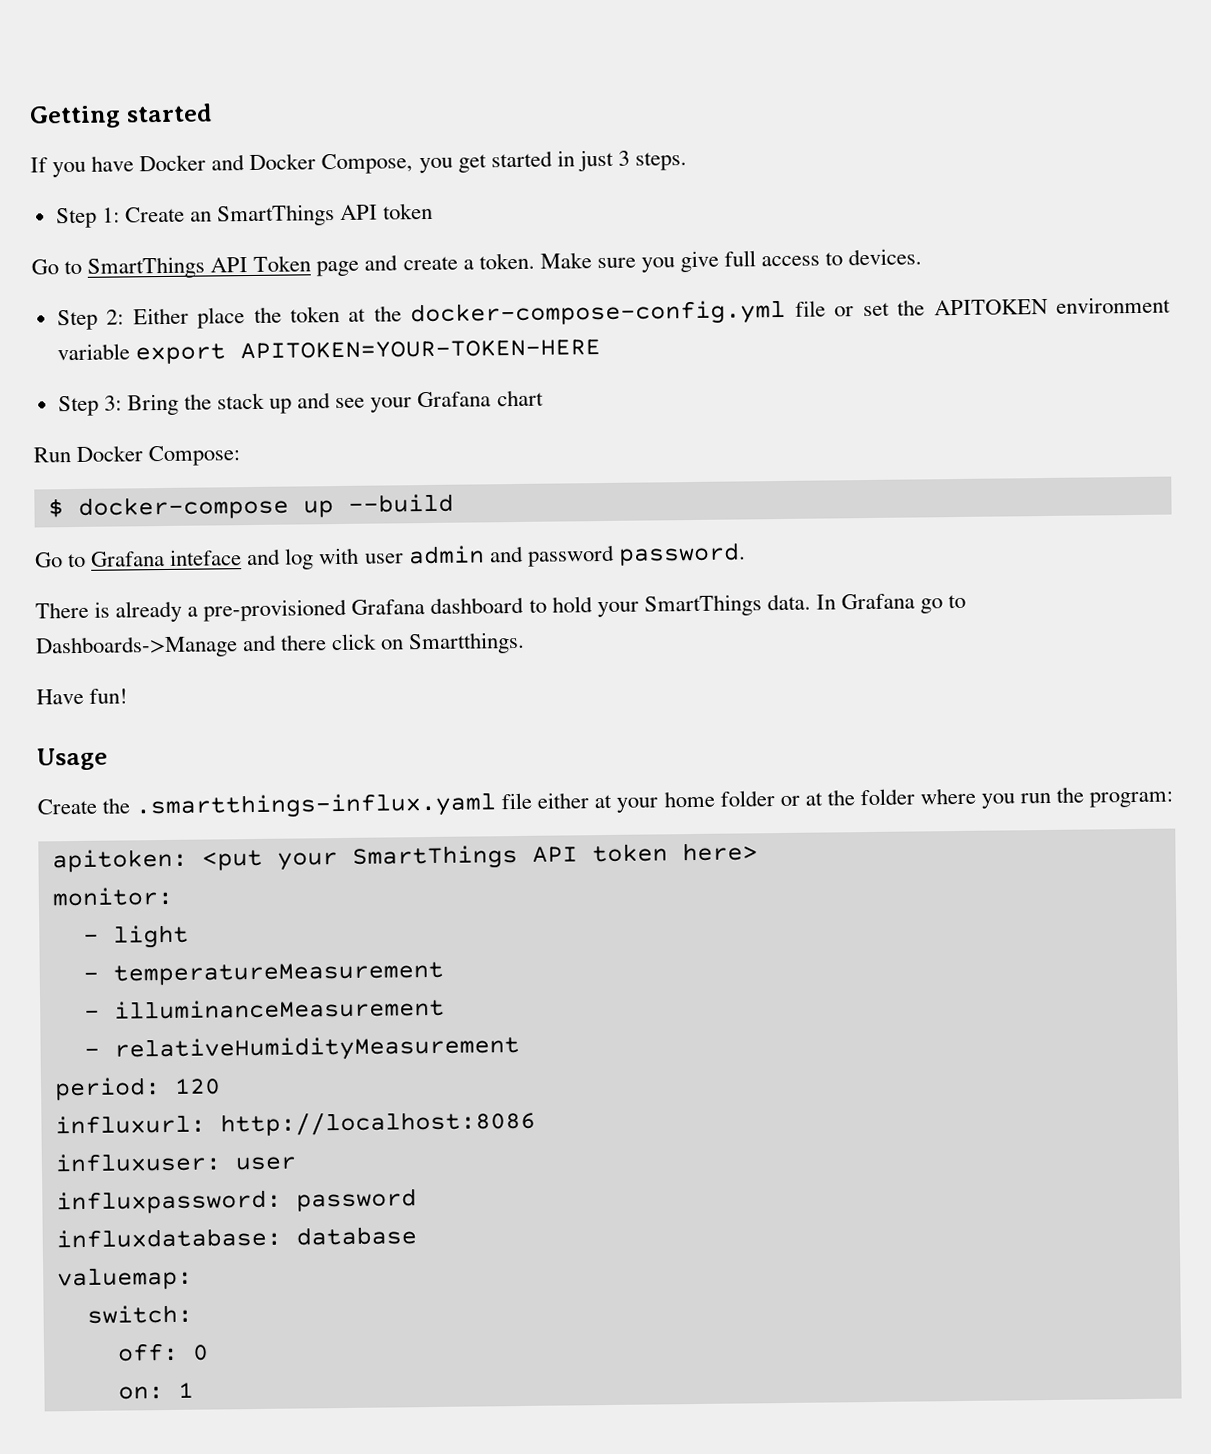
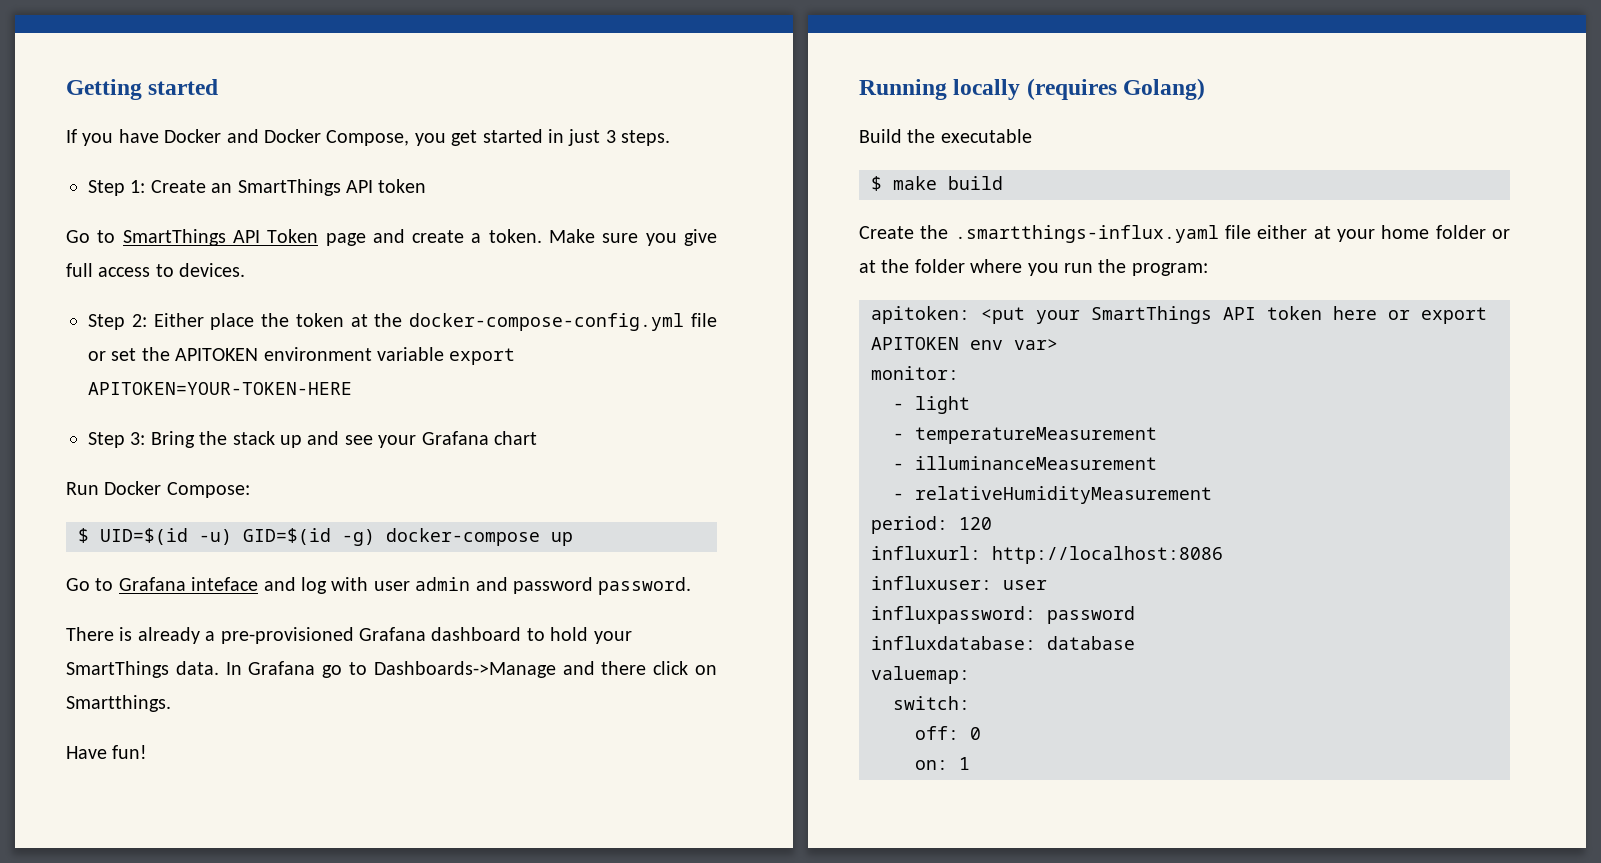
- $ docker-compose up --build
+ $ UID=$(id -u) GID=$(id -g) docker-compose up
- Usage
+ Running locally (requires Golang)
+ Build the executable
+ $ make build
- apitoken: <put your SmartThings API token here>
+ apitoken: <put your SmartThings API token here or export APITOKEN env var>

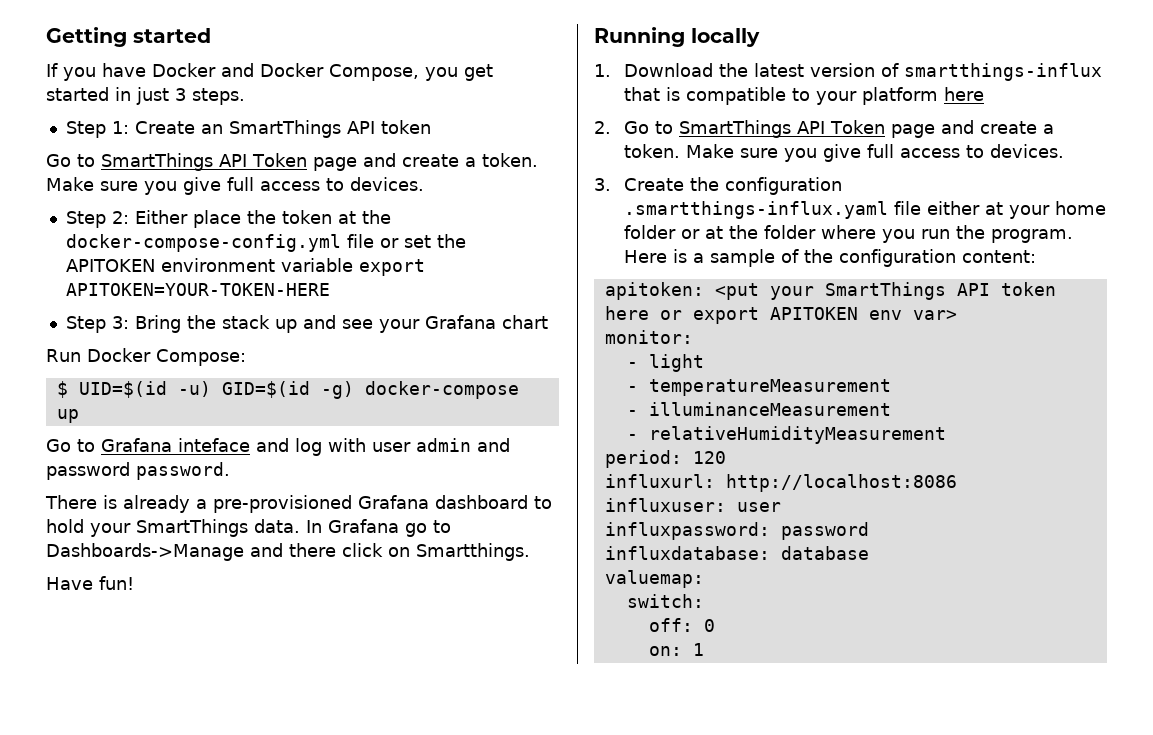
- Running locally (requires Golang)
- Build the executable
- $ make build
- Create the .smartthings-influx.yaml file either at your home folder or at the folder where you run the program:
+ Running locally
+ 1. Download the latest version of smartthings-influx that is compatible to your platform here
+ 2. Go to SmartThings API Token page and create a token. Make sure you give full access to devices.
+ 3. Create the configuration .smartthings-influx.yaml file either at your home folder or at the folder where you run the program. Here is a sample of the configuration content:

